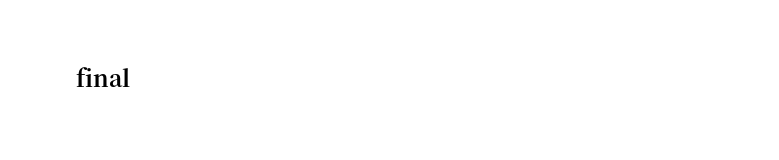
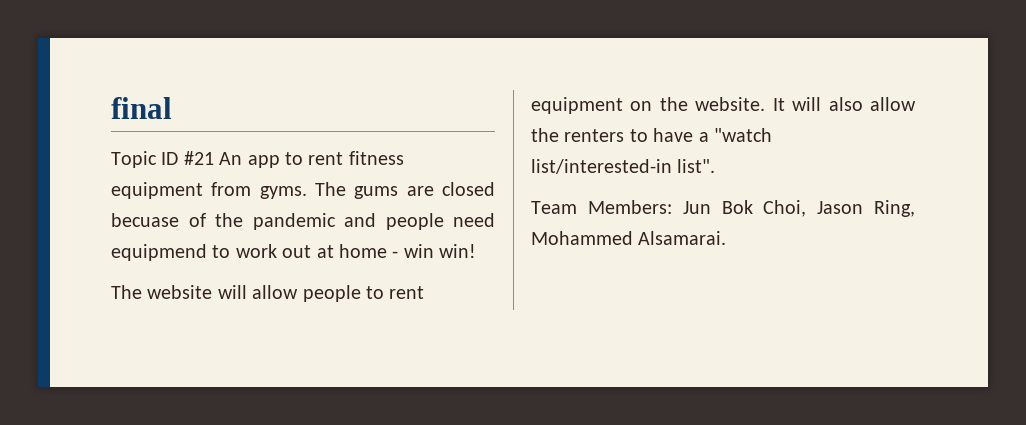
+ Topic ID #21 An app to rent fitness equipment from gyms. The gums are closed becuase of the pandemic and people need equipmend to work out at home - win win!
+ The website will allow people to rent equipment on the website. It will also allow the renters to have a "watch list/interested-in list".
+ Team Members: Jun Bok Choi, Jason Ring, Mohammed Alsamarai.

